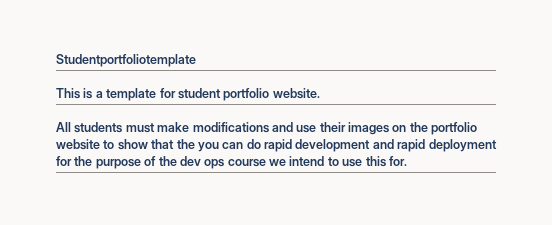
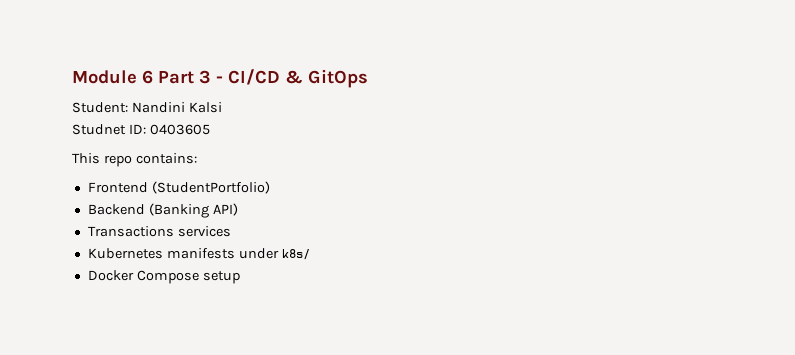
- Studentportfoliotemplate
- This is a template for student portfolio website.
- All students must make modifications and use their images on the portfolio website to show that the you can do rapid development and rapid deployment for the purpose of the dev ops course we intend to use this for.
+ Module 6 Part 3 - CI/CD & GitOps
+ Student: Nandini Kalsi
+ Studnet ID: 0403605
+ This repo contains:
+ Frontend (StudentPortfolio)
+ Backend (Banking API)
+ Transactions services
+ Kubernetes manifests under k8s/
+ Docker Compose setup

